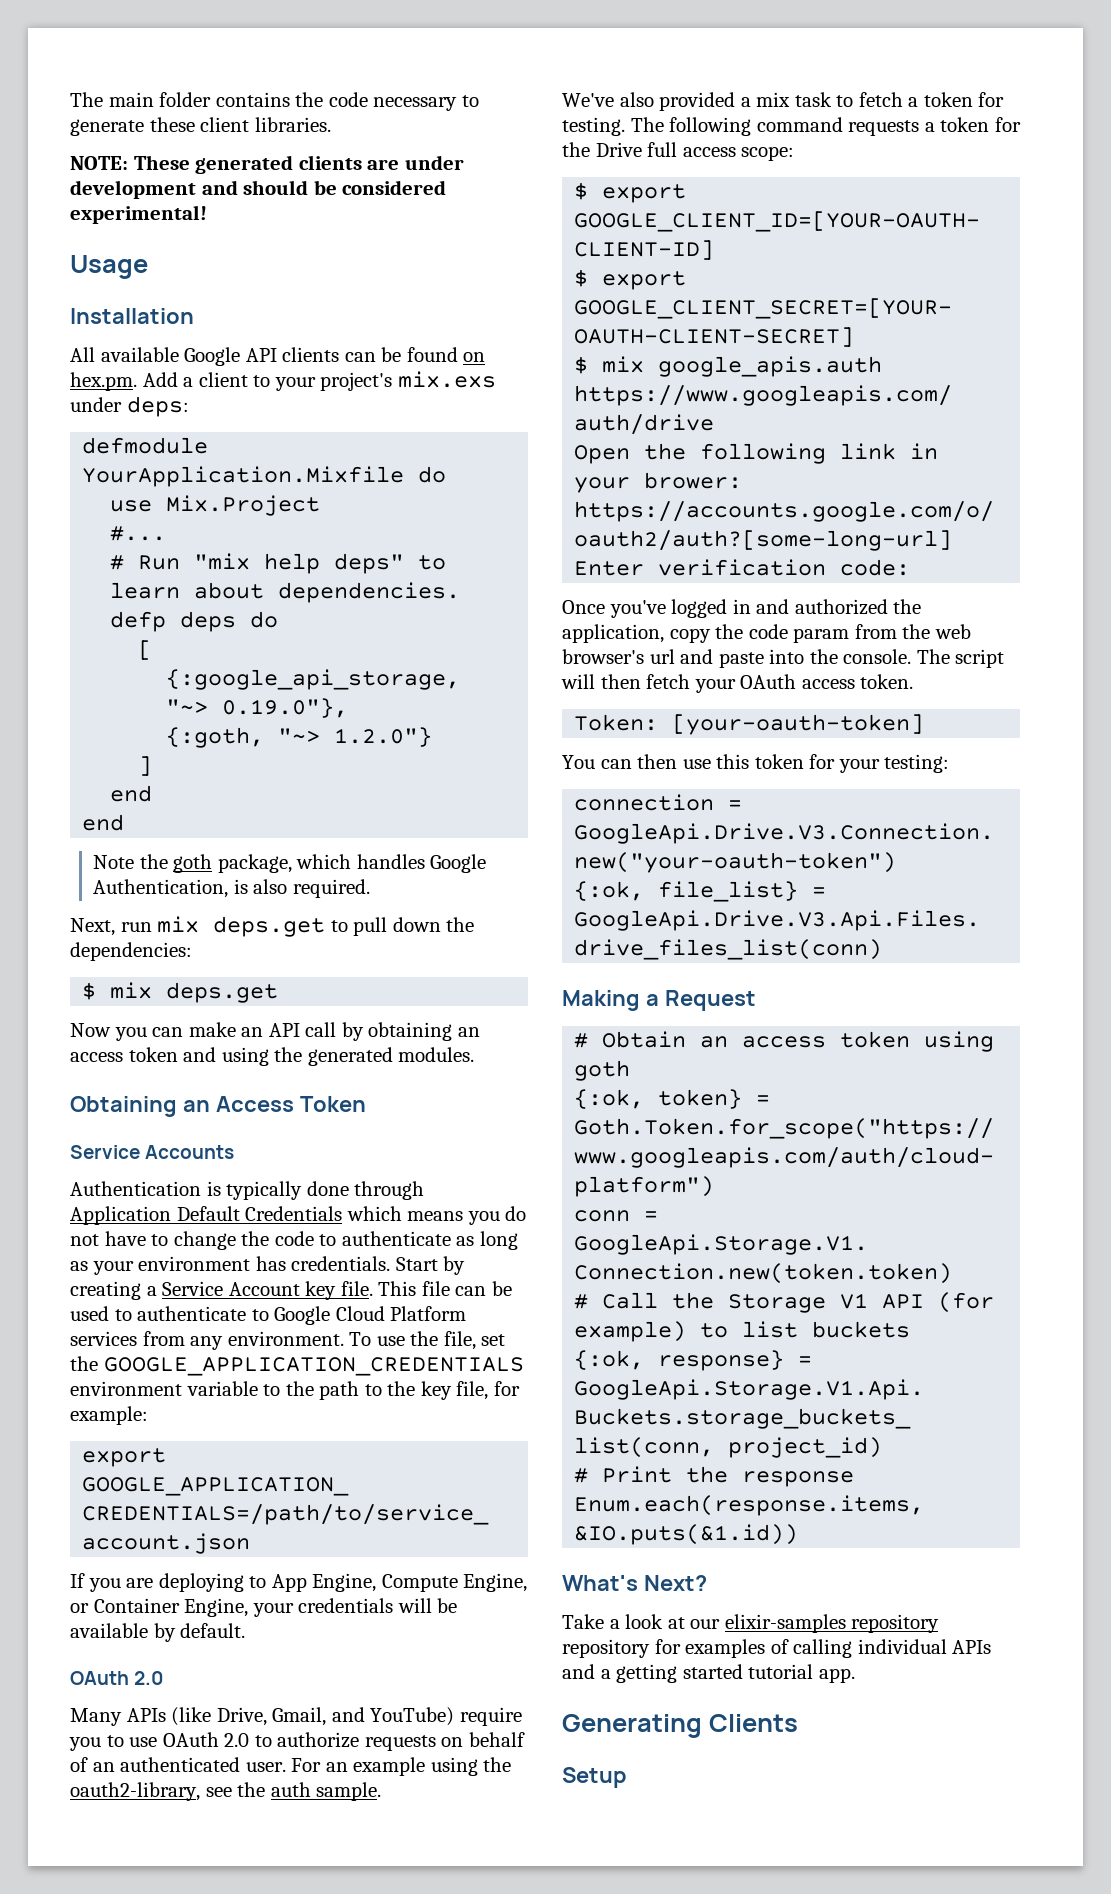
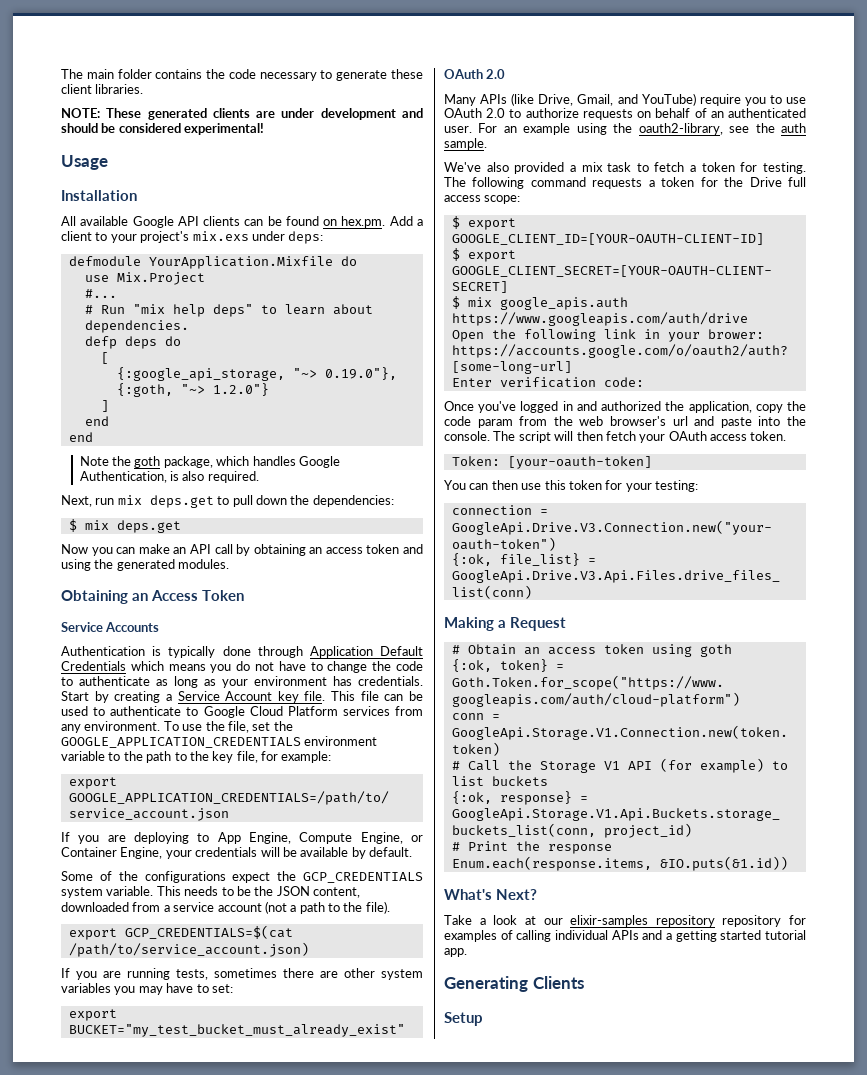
+ Some of the configurations expect the GCP_CREDENTIALS system variable. This needs to be the JSON content, downloaded from a service account (not a path to the file).
+ export GCP_CREDENTIALS=$(cat /path/to/service_account.json)
+ If you are running tests, sometimes there are other system variables you may have to set:
+ export BUCKET="my_test_bucket_must_already_exist"

